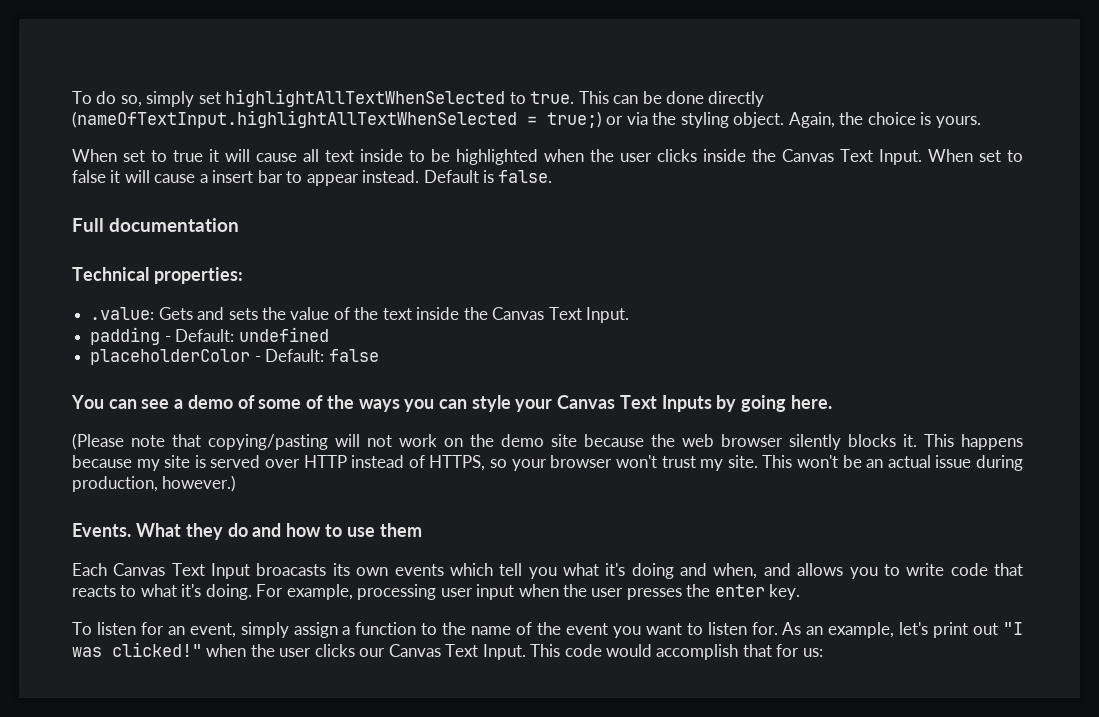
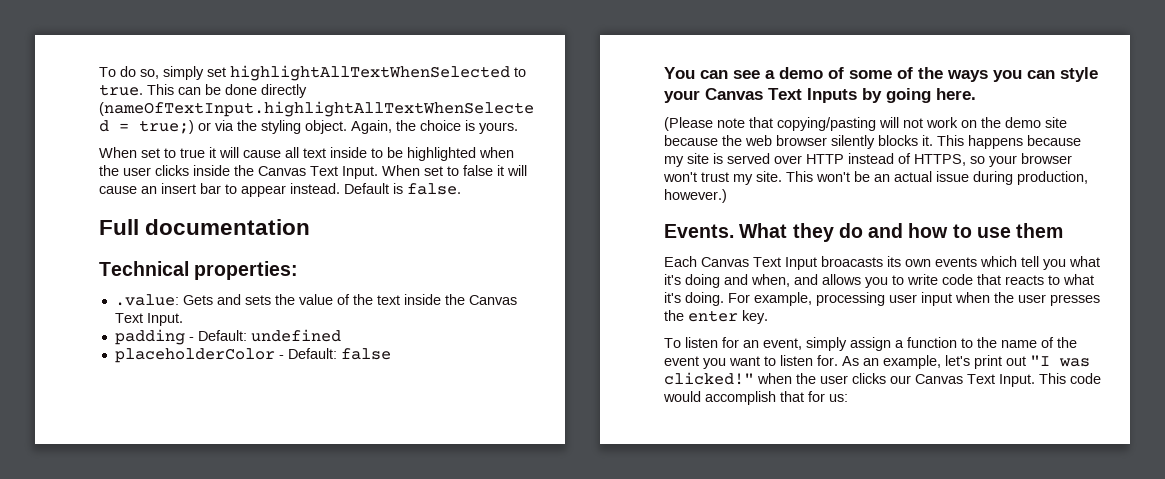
- When set to false it will cause a insert bar to appear instead.
+ When set to false it will cause an insert bar to appear instead.

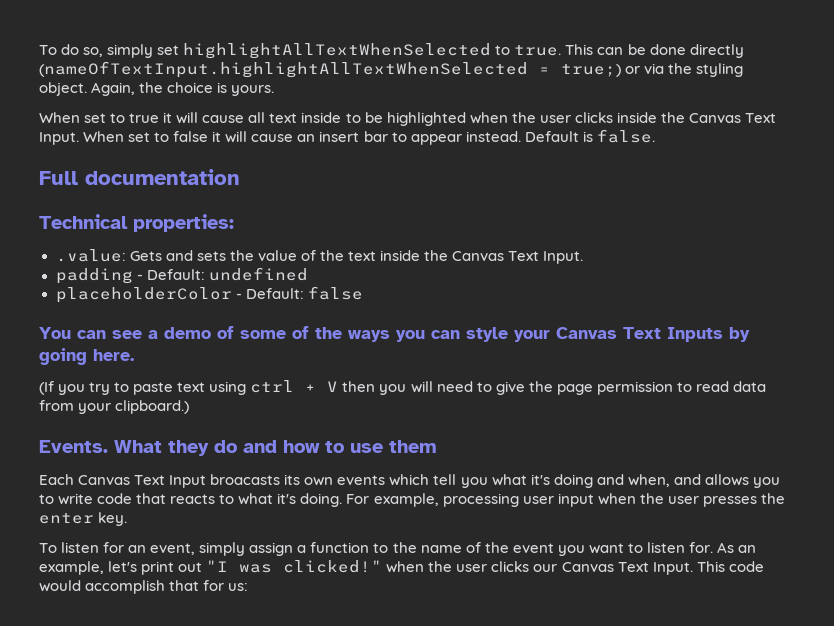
- (Please note that copying/pasting will not work on the demo site because the web browser silently blocks it. This happens because my site is served over HTTP instead of HTTPS, so your browser won't trust my site. This won't be an actual issue during production, however.)
+ (If you try to paste text using ctrl + V then you will need to give the page permission to read data from your clipboard.)

